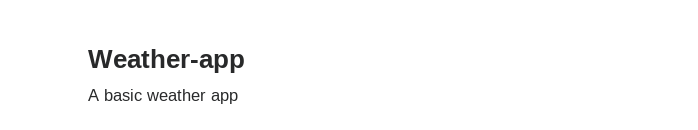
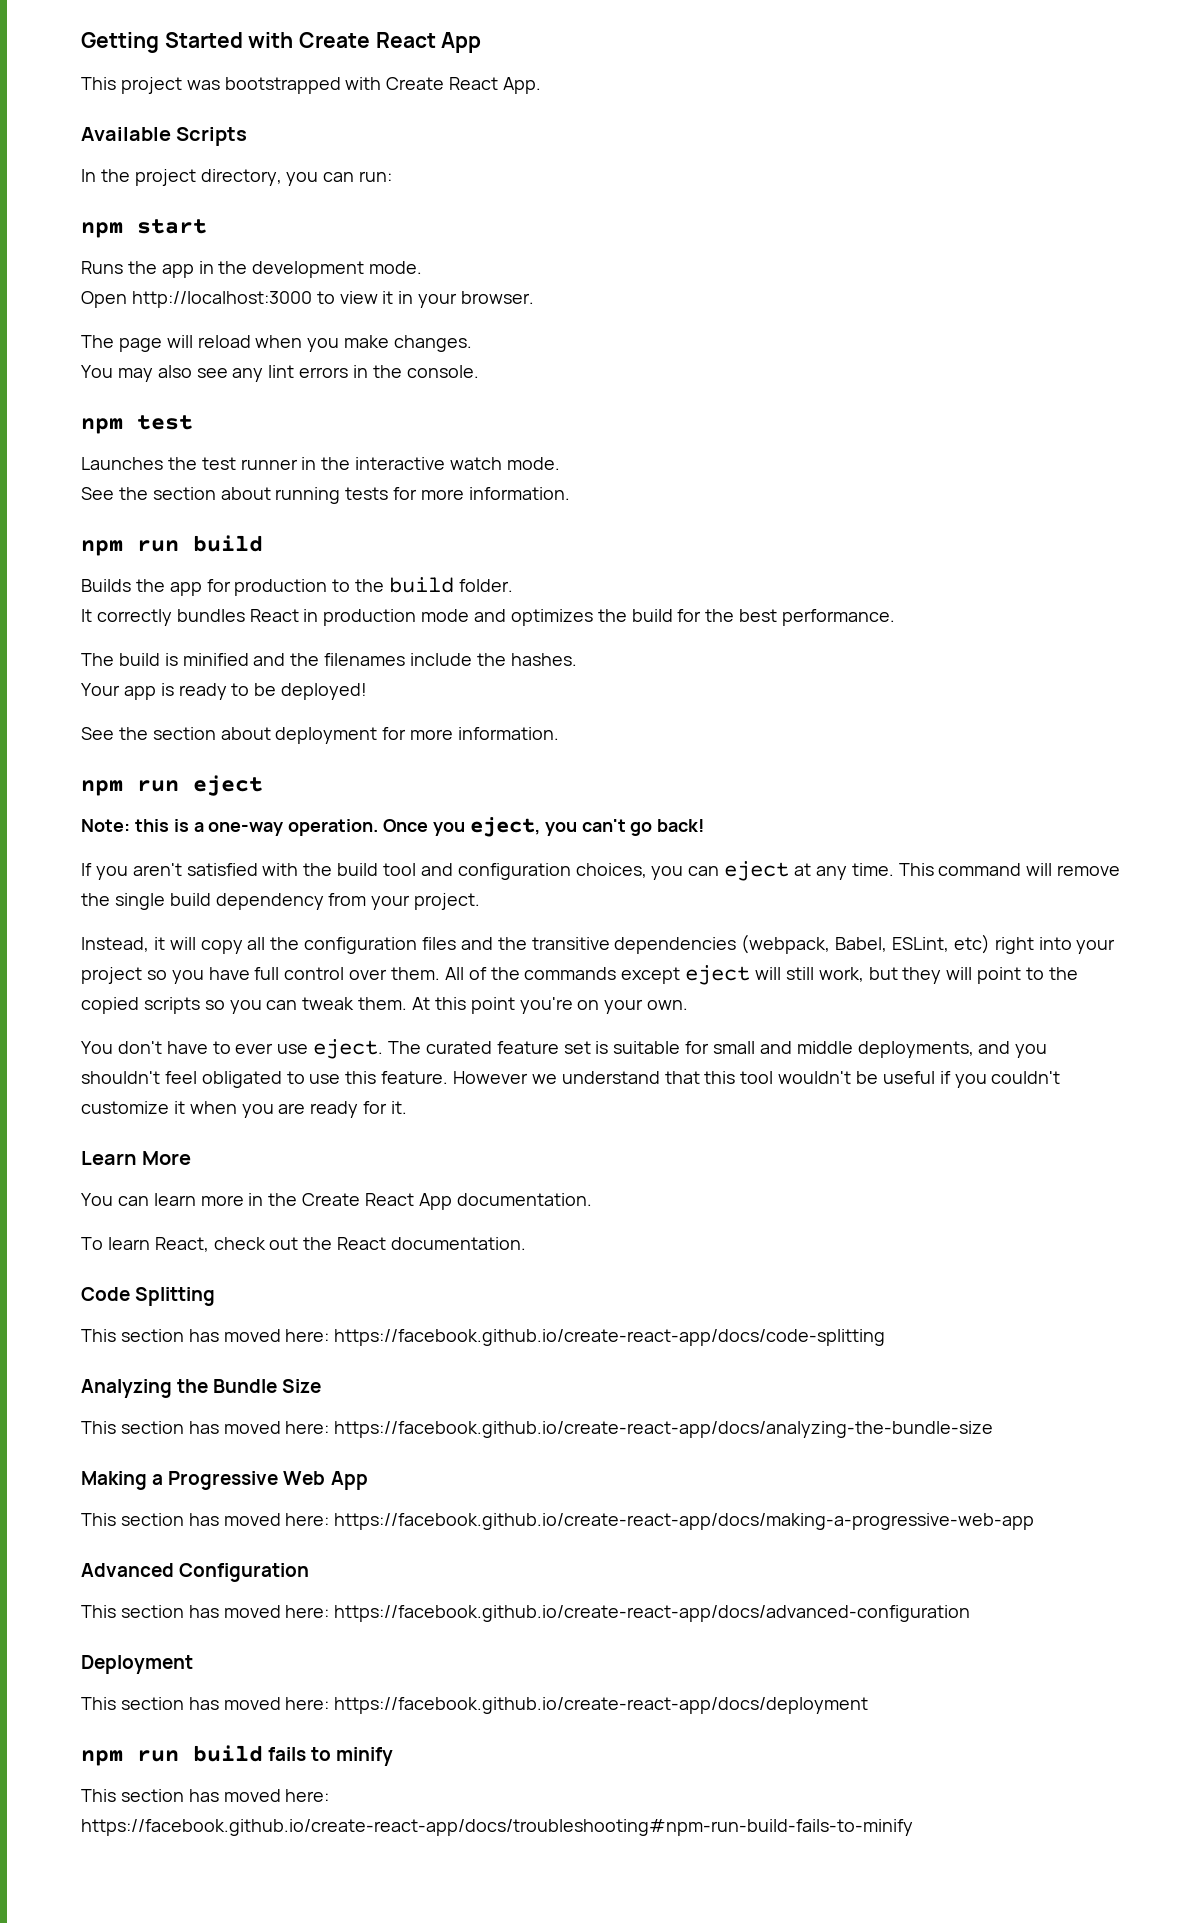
- Weather-app
- A basic weather app
+ Getting Started with Create React App
+ This project was bootstrapped with Create React App.
+ Available Scripts
+ In the project directory, you can run:
+ npm start
+ Runs the app in the development mode.
+ Open http://localhost:3000 to view it in your browser.
+ The page will reload when you make changes.
+ You may also see any lint errors in the console.
+ npm test
+ Launches the test runner in the interactive watch mode.
+ See the section about running tests for more information.
+ npm run build
+ Builds the app for production to the build folder.
+ It correctly bundles React in production mode and optimizes the build for the best performance.
+ The build is minified and the filenames include the hashes.
+ Your app is ready to be deployed!
+ See the section about deployment for more information.
+ npm run eject
+ Note: this is a one-way operation. Once you eject, you can't go back!
+ If you aren't satisfied with the build tool and configuration choices, you can eject at any time. This command will remove the single build dependency from your project.
+ Instead, it will copy all the configuration files and the transitive dependencies (webpack, Babel, ESLint, etc) right into your project so you have full control over them. All of the commands except eject will still work, but they will point to the copied scripts so you can tweak them. At this point you're on your own.
+ You don't have to ever use eject. The curated feature set is suitable for small and middle deployments, and you shouldn't feel obligated to use this feature. However we understand that this tool wouldn't be useful if you couldn't customize it when you are ready for it.
+ Learn More
+ You can learn more in the Create React App documentation.
+ To learn React, check out the React documentation.
+ Code Splitting
+ This section has moved here: https://facebook.github.io/create-react-app/docs/code-splitting
+ Analyzing the Bundle Size
+ This section has moved here: https://facebook.github.io/create-react-app/docs/analyzing-the-bundle-size
+ Making a Progressive Web App
+ This section has moved here: https://facebook.github.io/create-react-app/docs/making-a-progressive-web-app
+ Advanced Configuration
+ This section has moved here: https://facebook.github.io/create-react-app/docs/advanced-configuration
+ Deployment
+ This section has moved here: https://facebook.github.io/create-react-app/docs/deployment
+ npm run build fails to minify
+ This section has moved here: https://facebook.github.io/create-react-app/docs/troubleshooting#npm-run-build-fails-to-minify

